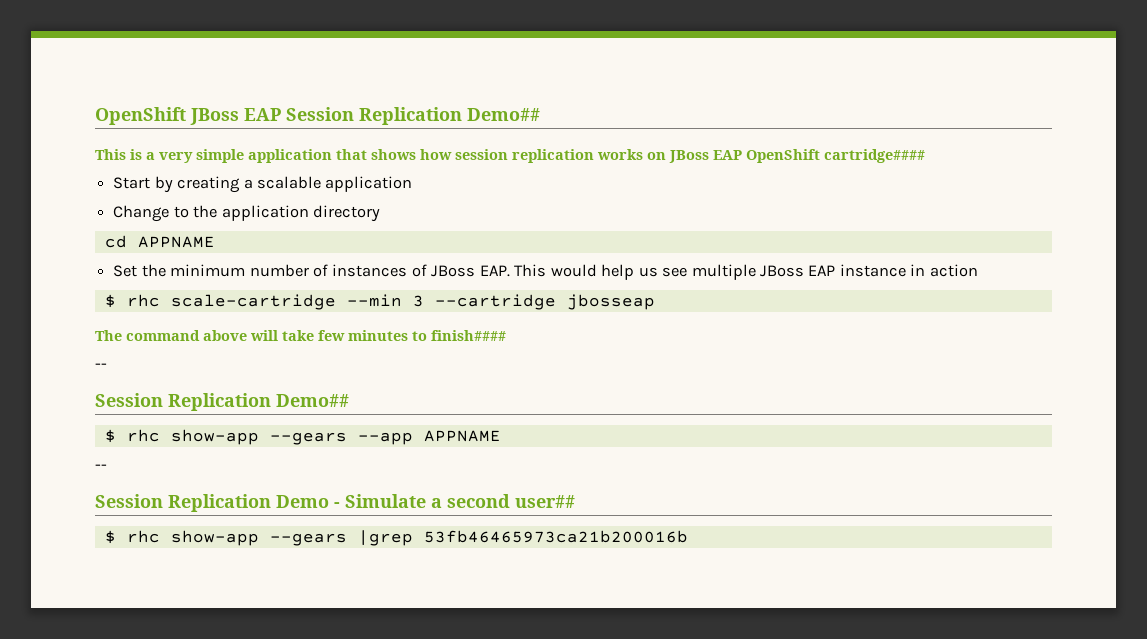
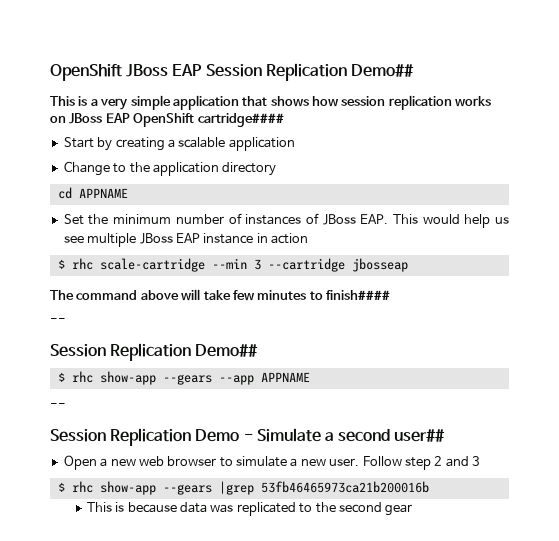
+ Open a new web browser to simulate a new user. Follow step 2 and 3
+ This is because data was replicated to the second gear

